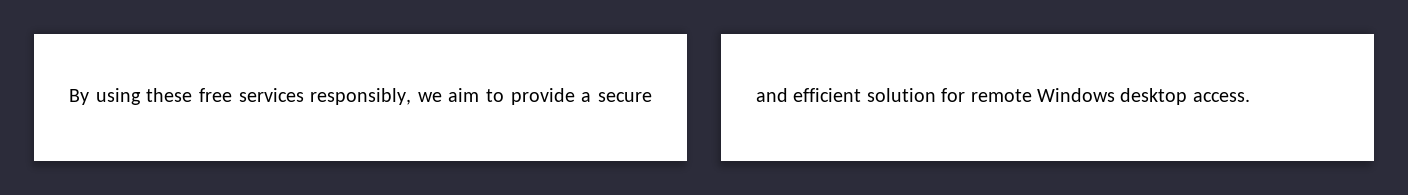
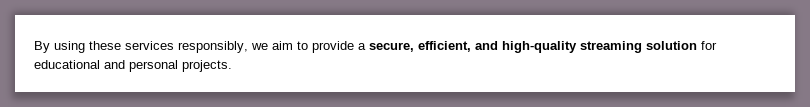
- By using these free services responsibly, we aim to provide a secure and efficient solution for remote Windows desktop access.
+ By using these services responsibly, we aim to provide a secure, efficient, and high-quality streaming solution for educational and personal projects.

